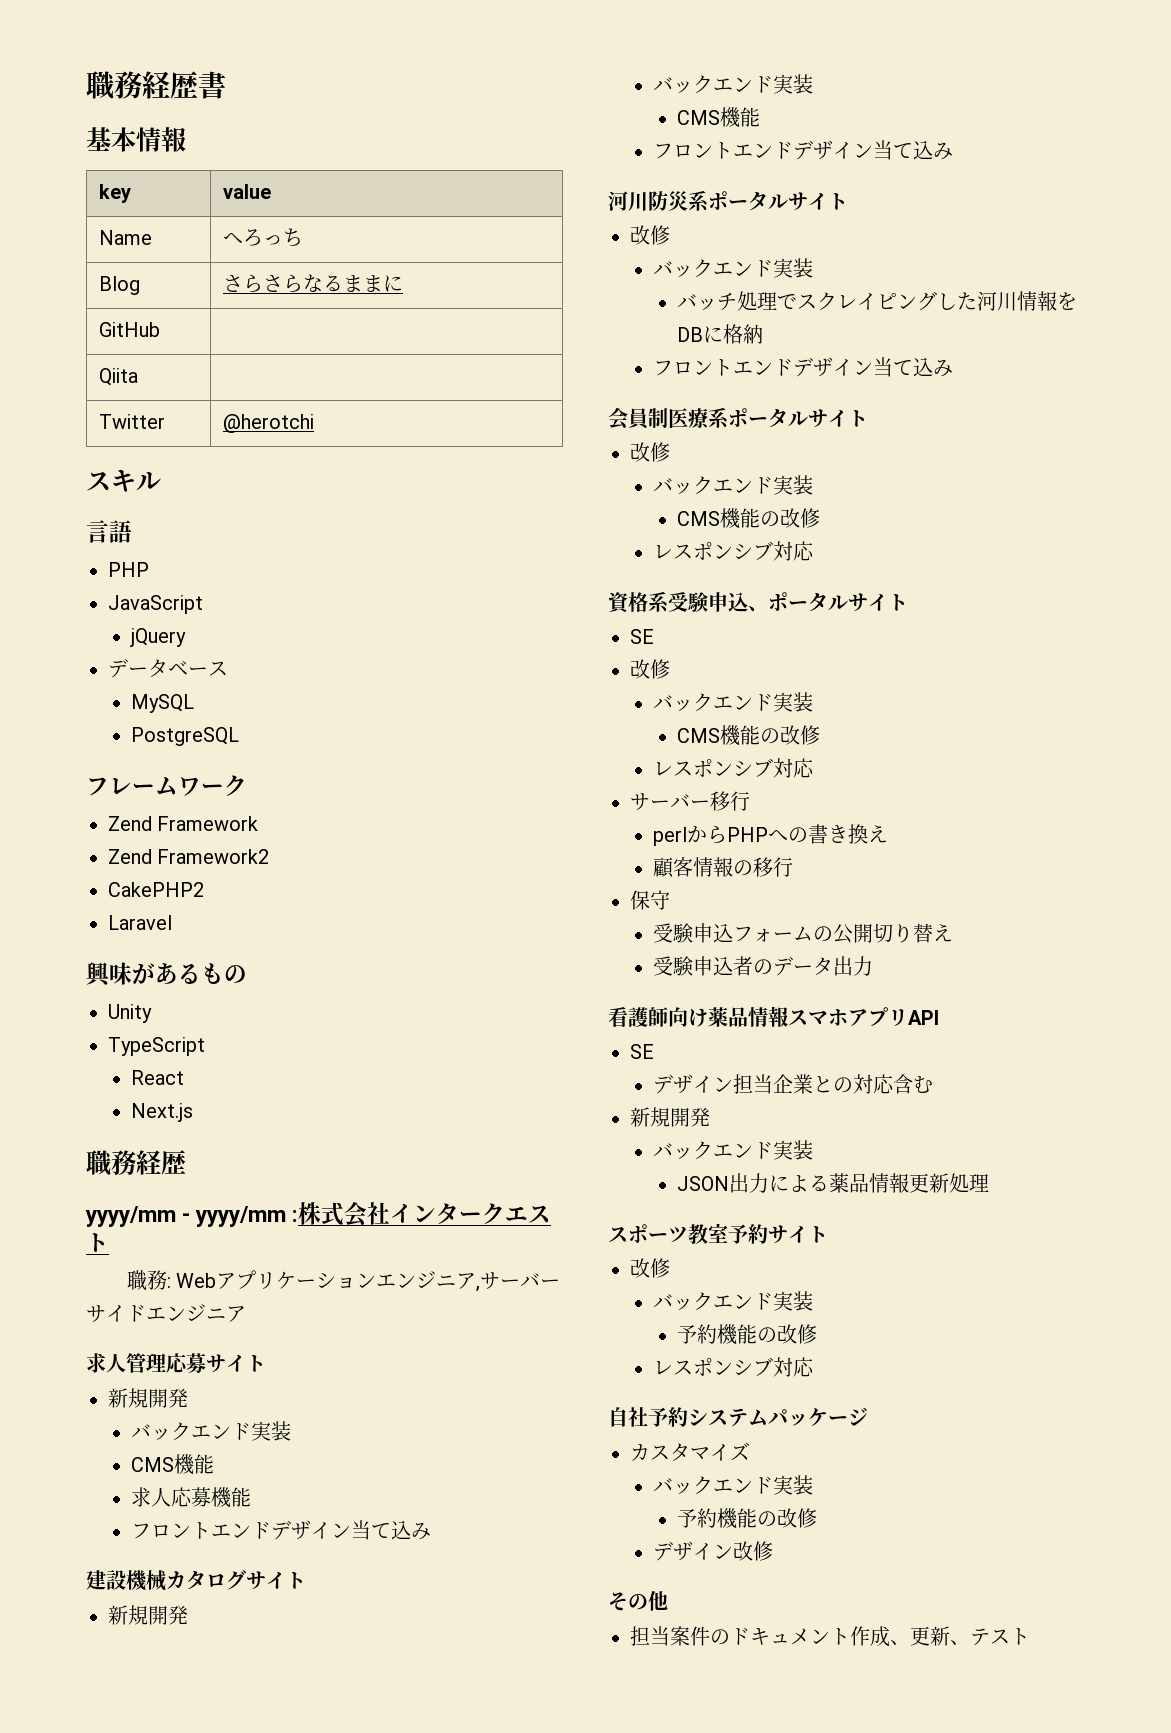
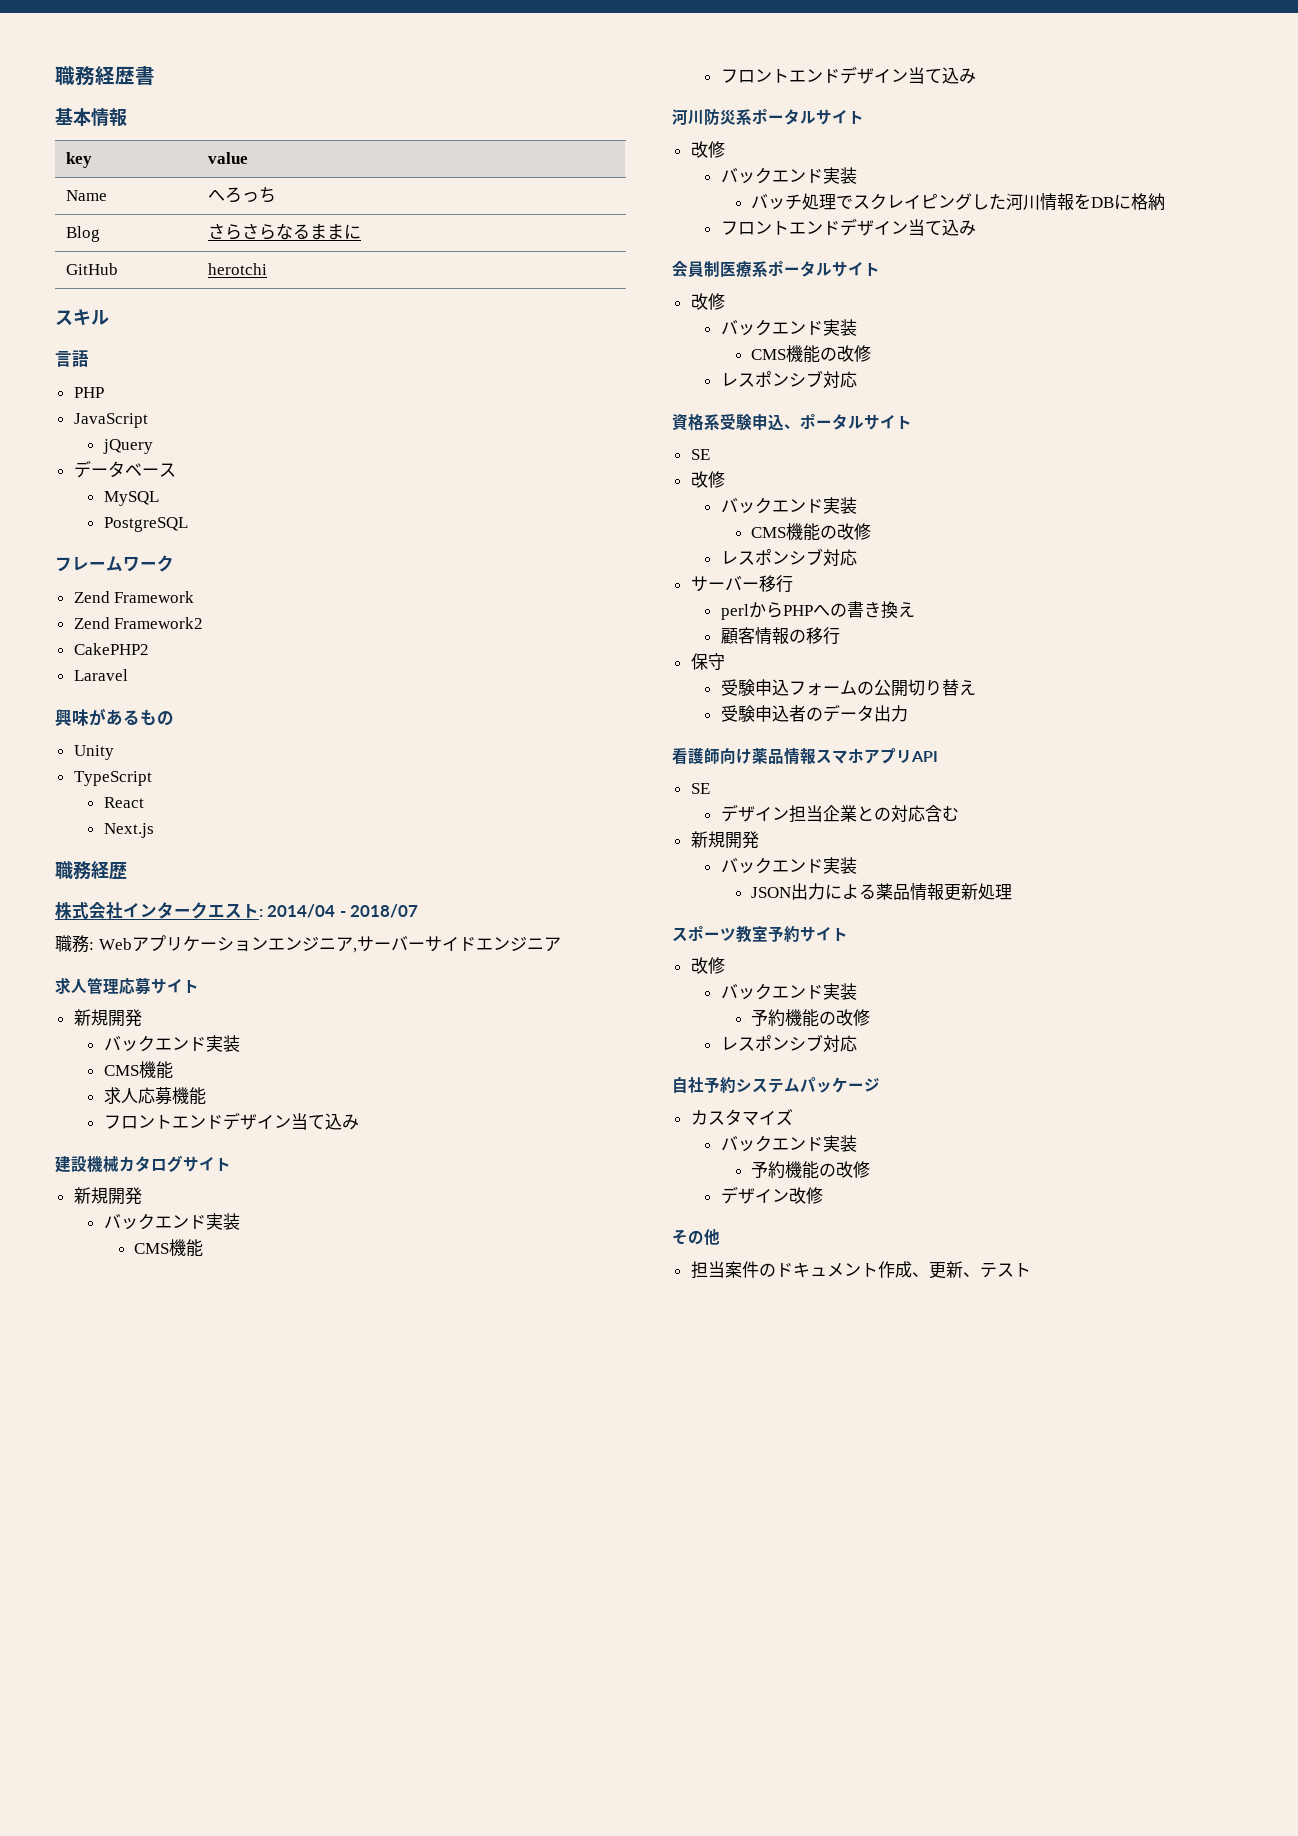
- GitHub |
- Qiita |
- Twitter | @herotchi
+ GitHub | herotchi
- yyyy/mm - yyyy/mm :株式会社インタークエスト
+ 株式会社インタークエスト: 2014/04 - 2018/07

